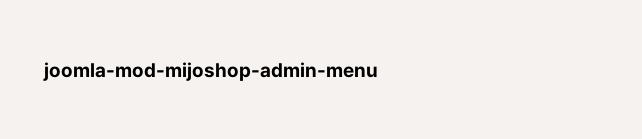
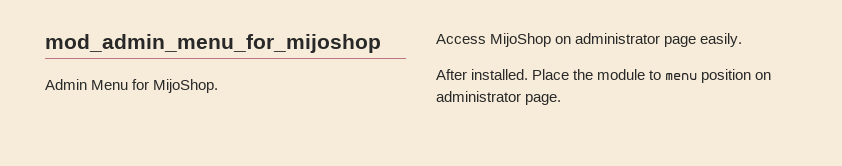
- joomla-mod-mijoshop-admin-menu
+ mod_admin_menu_for_mijoshop
+ Admin Menu for MijoShop.
+ Access MijoShop on administrator page easily.
+ After installed. Place the module to menu position on administrator page.

